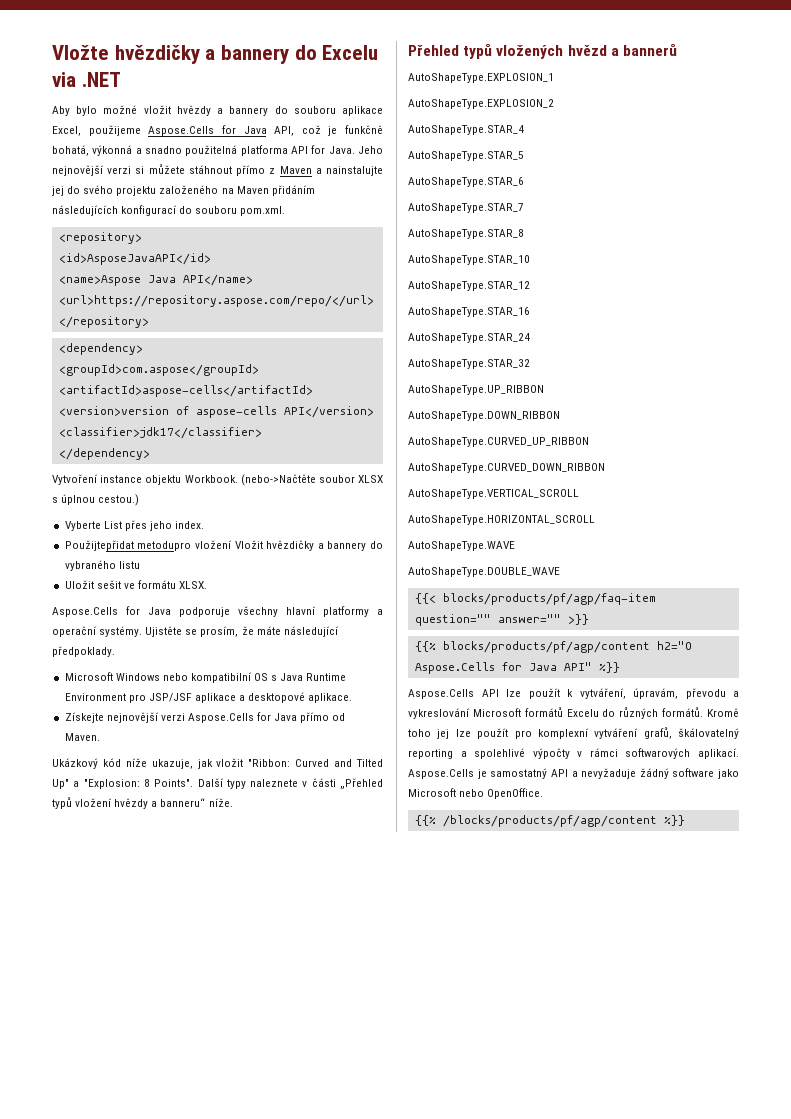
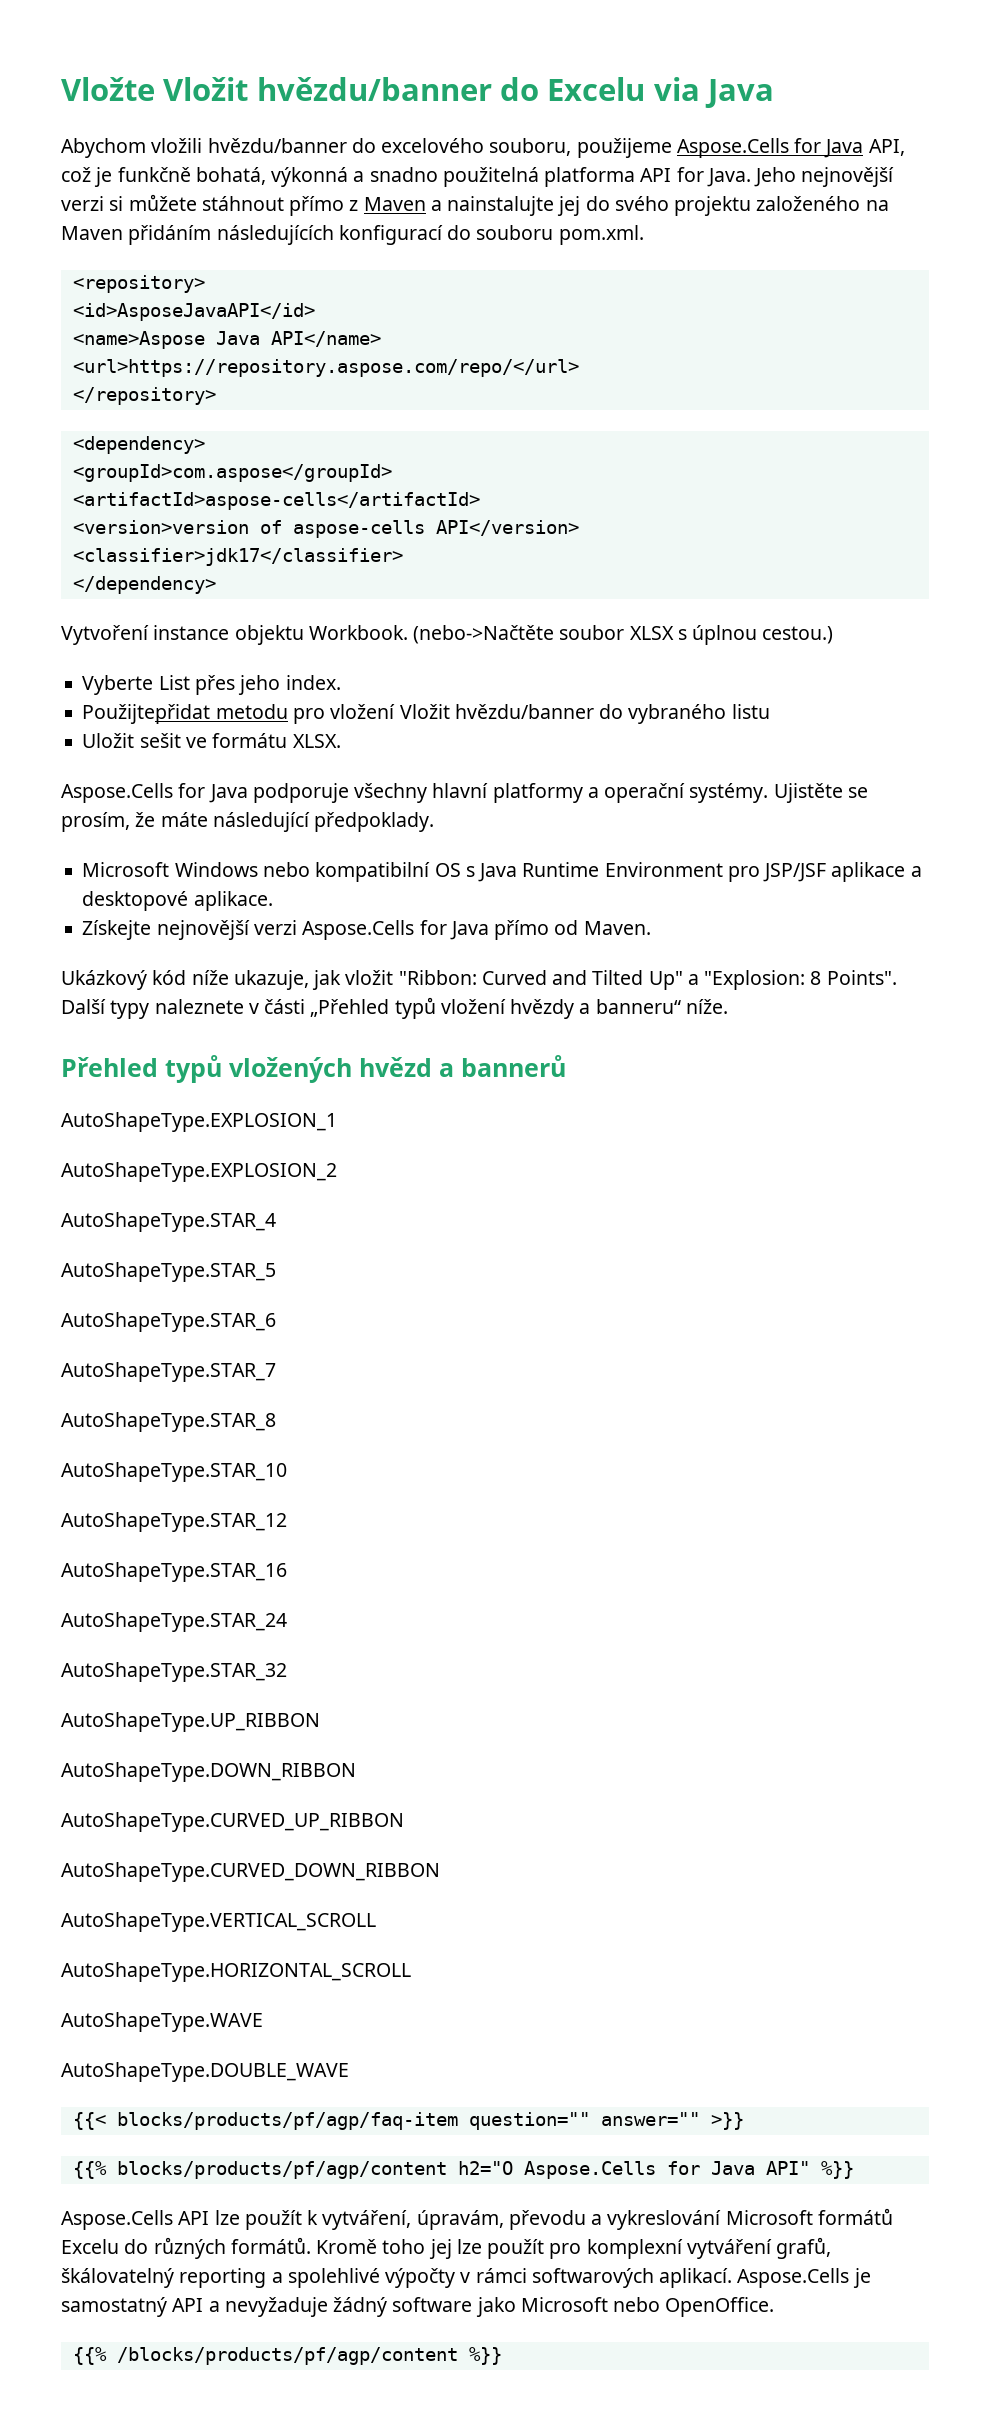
- Vložte hvězdičky a bannery do Excelu via .NET
- Aby bylo možné vložit hvězdy a bannery do souboru aplikace Excel, použijeme Aspose.Cells for Java API, což je funkčně bohatá, výkonná a snadno použitelná platforma API for Java.
+ Vložte Vložit hvězdu/banner do Excelu via Java
+ Abychom vložili hvězdu/banner do excelového souboru, použijeme Aspose.Cells for Java API, což je funkčně bohatá, výkonná a snadno použitelná platforma API for Java.
- Použijtepřidat metodupro vložení Vložit hvězdičky a bannery do vybraného listu
+ Použijtepřidat metodu pro vložení Vložit hvězdu/banner do vybraného listu

